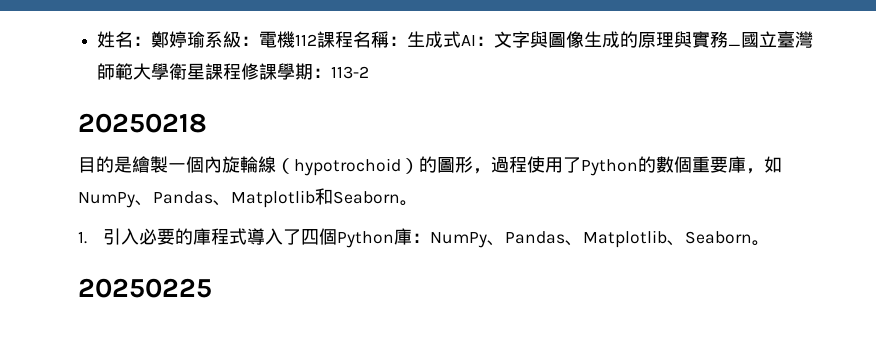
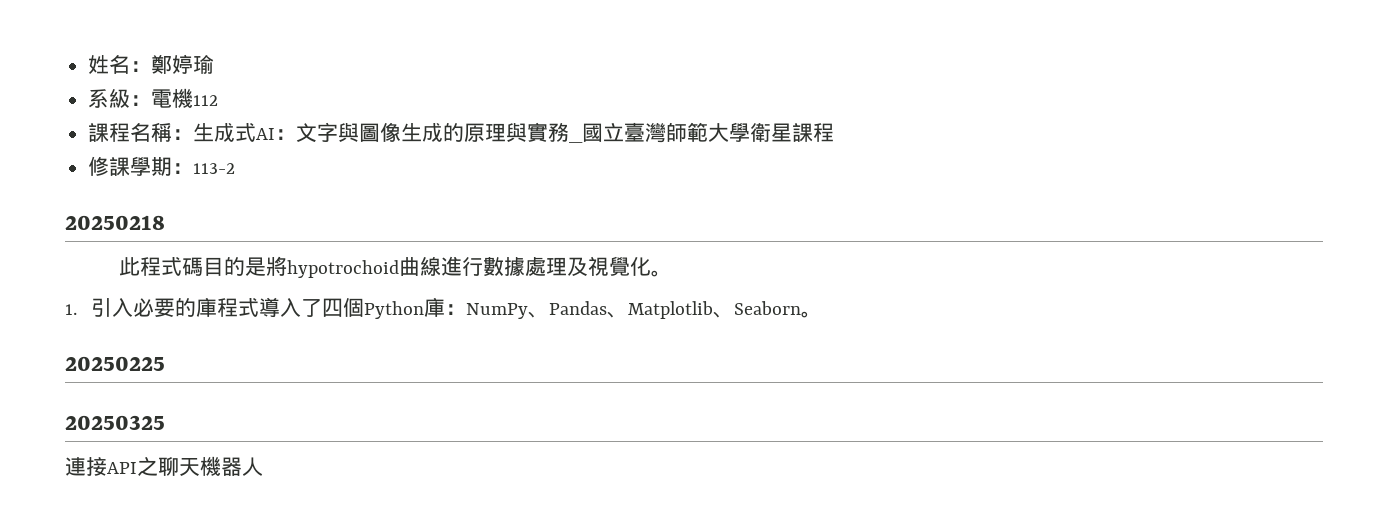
- 姓名：鄭婷瑜系級：電機112課程名稱：生成式AI：文字與圖像生成的原理與實務_國立臺灣師範大學衛星課程修課學期：113-2
+ 姓名：鄭婷瑜
+ 系級：電機112
+ 課程名稱：生成式AI：文字與圖像生成的原理與實務_國立臺灣師範大學衛星課程
+ 修課學期：113-2
- 目的是繪製一個內旋輪線（hypotrochoid）的圖形，過程使用了Python的數個重要庫，如NumPy、Pandas、Matplotlib和Seaborn。
+ 此程式碼目的是將hypotrochoid曲線進行數據處理及視覺化。
+ 20250325
+ 連接API之聊天機器人

